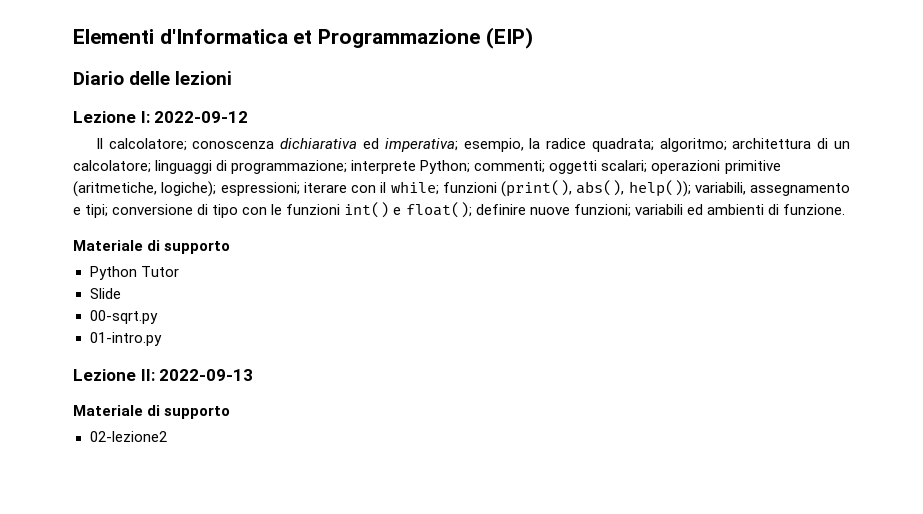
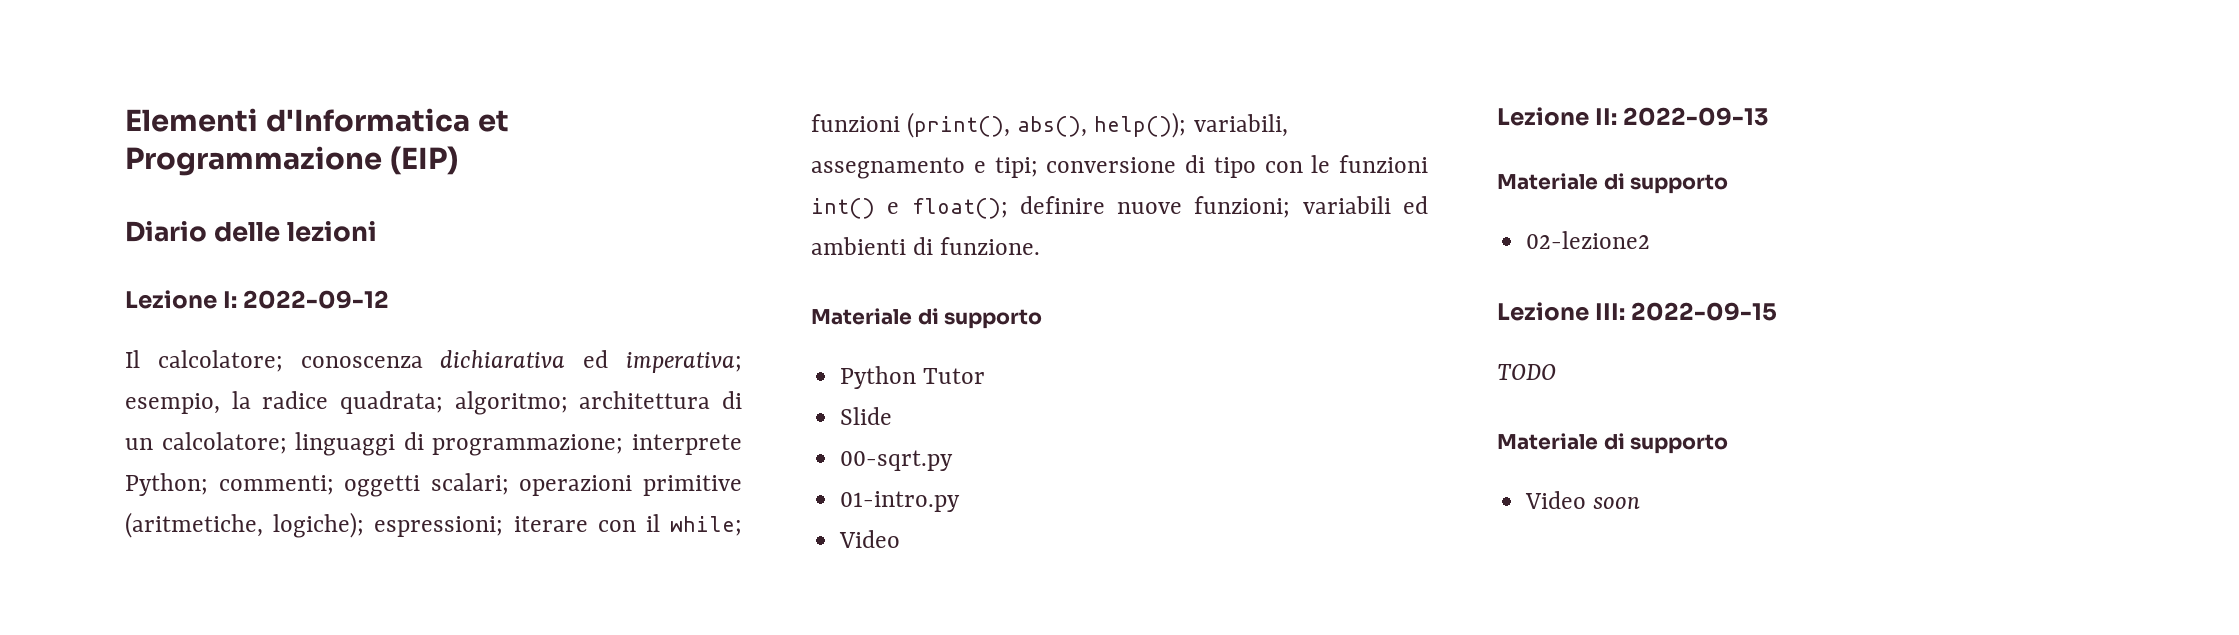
  01-intro.py
+ Video
+ Lezione III: 2022-09-15
+ TODO
+ Materiale di supporto
+ Video soon

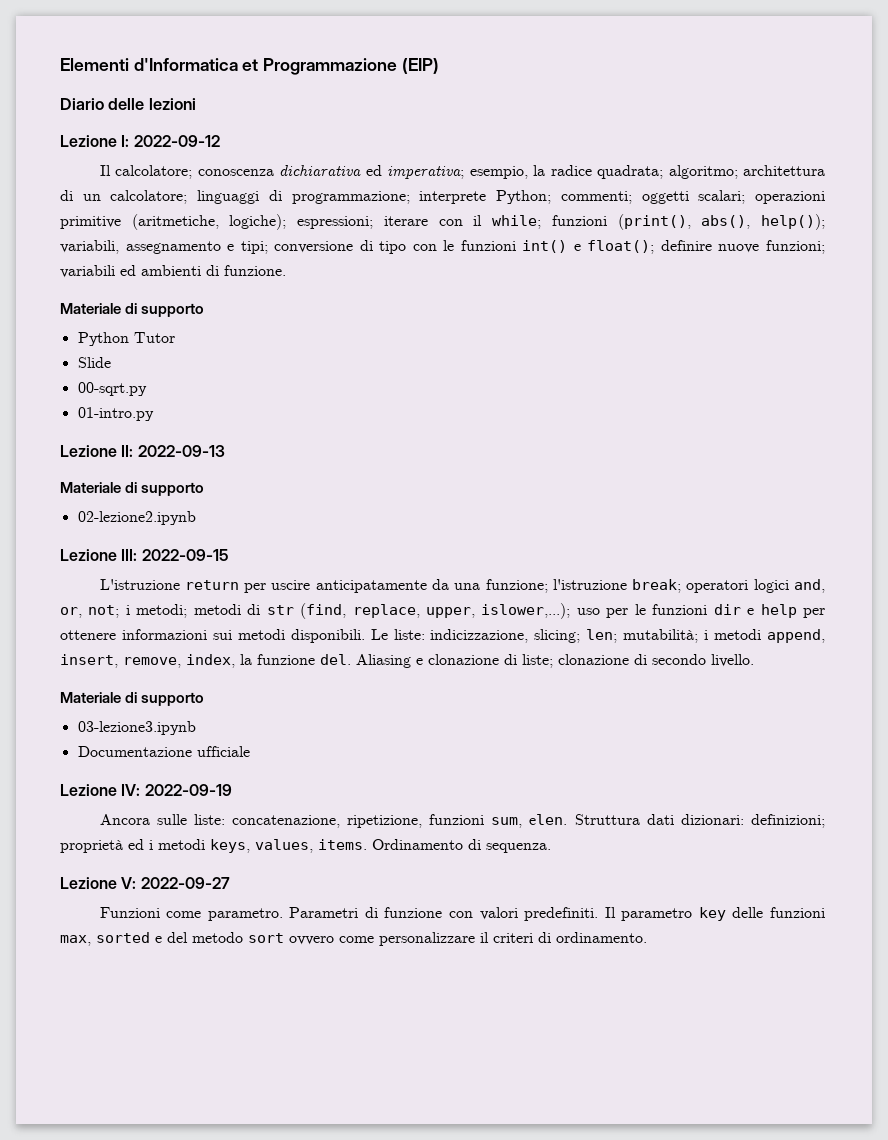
  01-intro.py
- Video
- 02-lezione2
+ 02-lezione2.ipynb
- TODO
+ L'istruzione return per uscire anticipatamente da una funzione; l'istruzione break; operatori logici and, or, not; i metodi; metodi di str (find, replace, upper, islower,...); uso per le funzioni dir e help per ottenere informazioni sui metodi disponibili. Le liste: indicizzazione, slicing; len; mutabilità; i metodi append, insert, remove, index, la funzione del. Aliasing e clonazione di liste; clonazione di secondo livello.
  Materiale di supporto
- Video soon
+ 03-lezione3.ipynb
+ Documentazione ufficiale
+ Lezione IV: 2022-09-19
+ Ancora sulle liste: concatenazione, ripetizione, funzioni sum, elen. Struttura dati dizionari: definizioni; proprietà ed i metodi keys, values, items. Ordinamento di sequenza.
+ Lezione V: 2022-09-27
+ Funzioni come parametro. Parametri di funzione con valori predefiniti. Il parametro key delle funzioni max, sorted e del metodo sort ovvero come personalizzare il criteri di ordinamento.

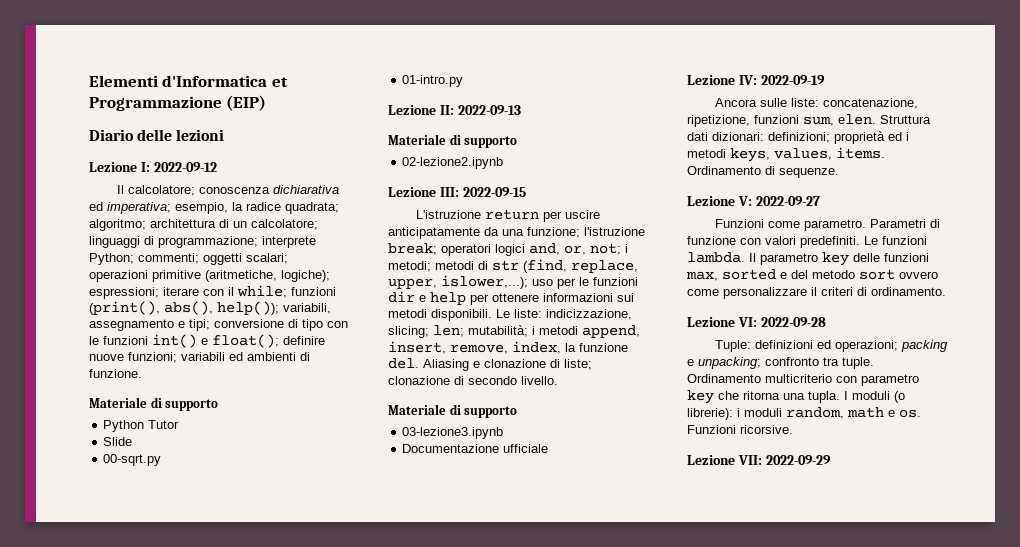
- Ordinamento di sequenza.
+ Ordinamento di sequenze.
+ Le funzioni lambda.
+ Lezione VI: 2022-09-28
+ Tuple: definizioni ed operazioni; packing e unpacking; confronto tra tuple. Ordinamento multicriterio con parametro key che ritorna una tupla. I moduli (o librerie): i moduli random, math e os. Funzioni ricorsive.
+ Lezione VII: 2022-09-29

